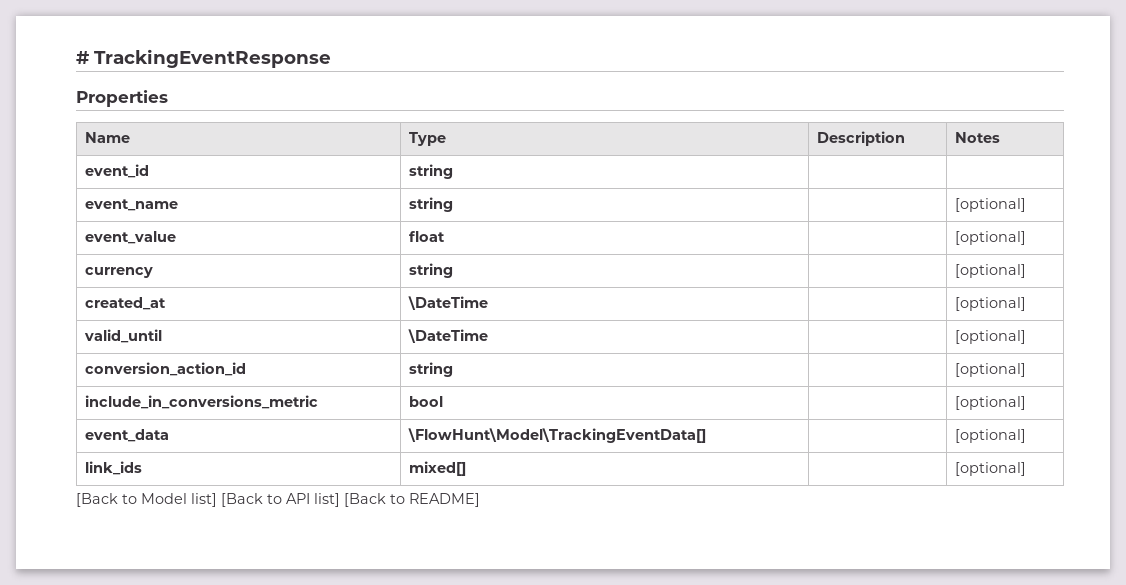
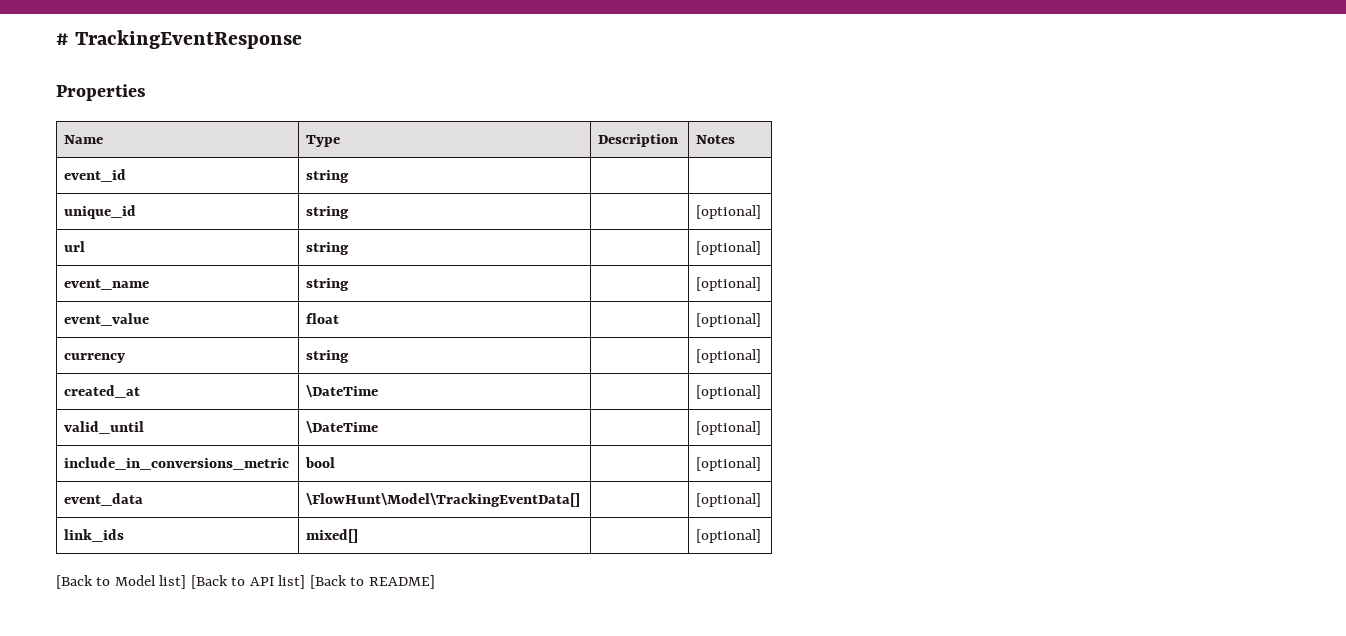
+ unique_id | string | | [optional]
+ url | string | | [optional]
- conversion_action_id | string | | [optional]

